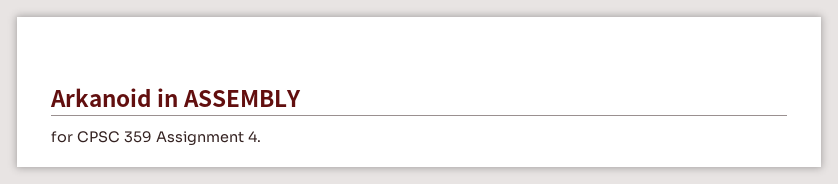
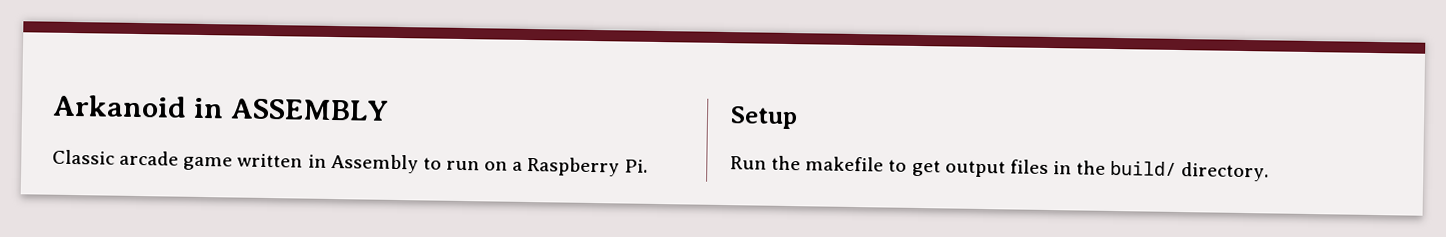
- for CPSC 359 Assignment 4.
+ Classic arcade game written in Assembly to run on a Raspberry Pi.
+ Setup
+ Run the makefile to get output files in the build/ directory.

